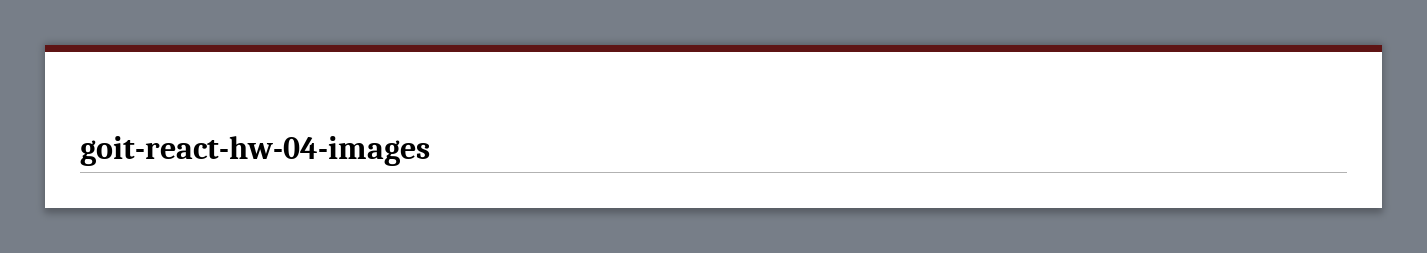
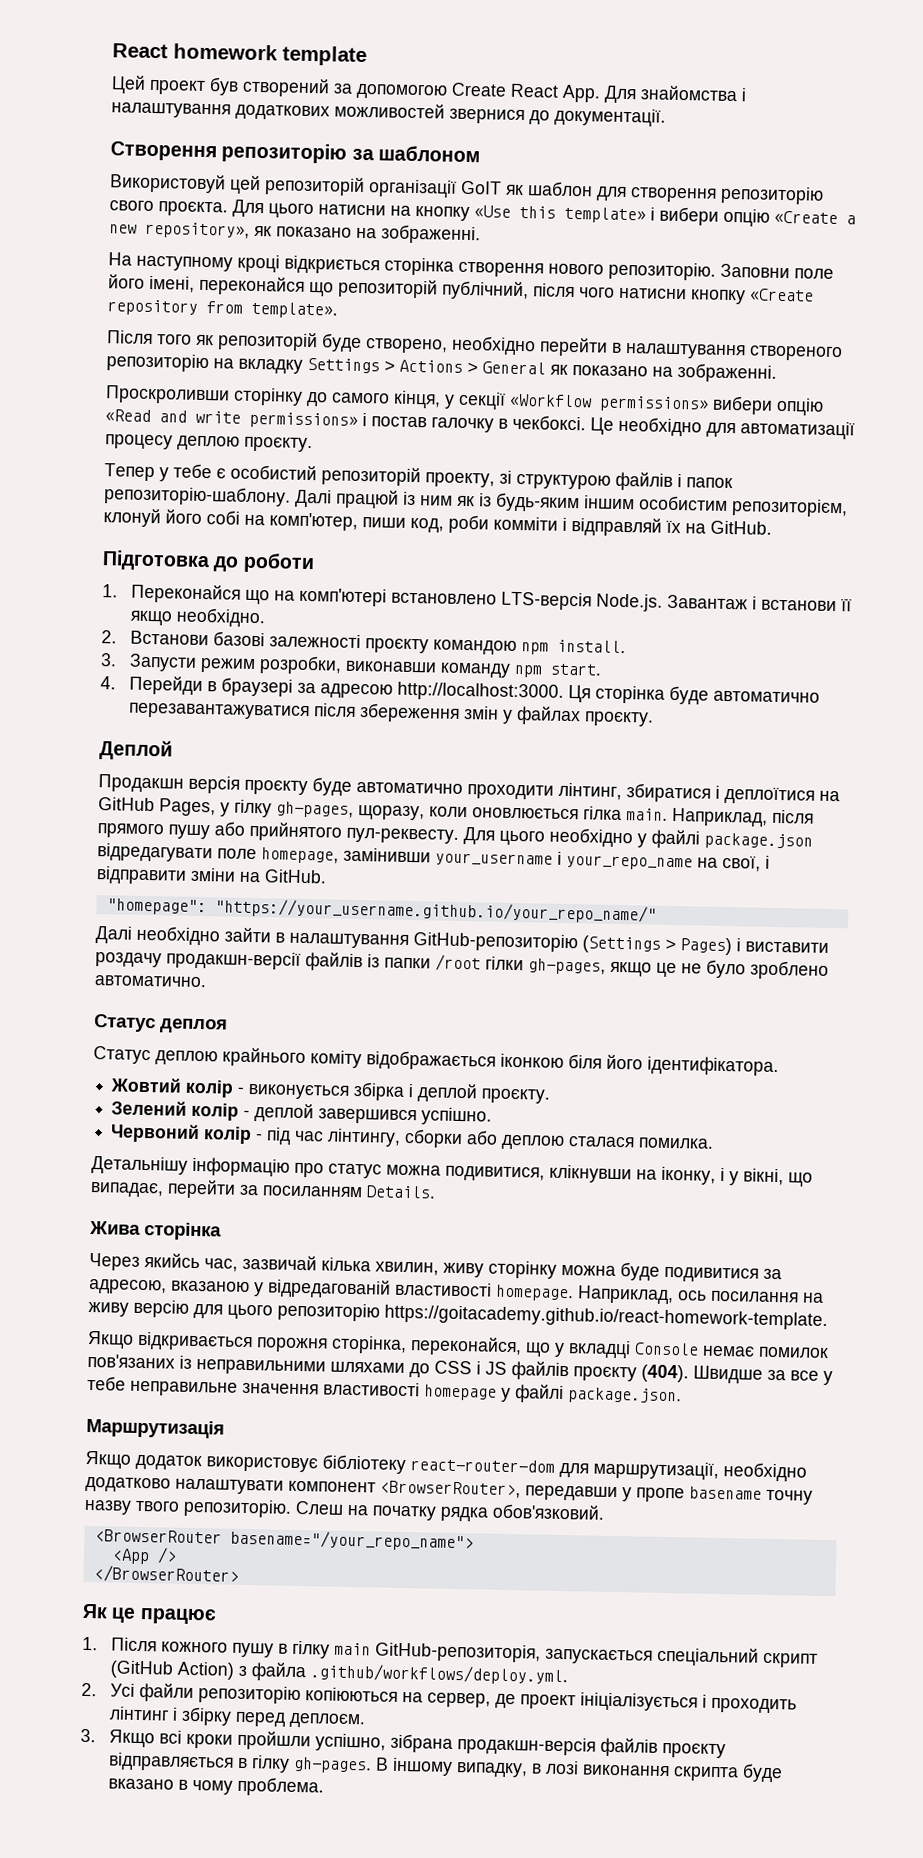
- goit-react-hw-04-images
+ React homework template
+ Цей проект був створений за допомогою Create React App. Для знайомства і налаштування додаткових можливостей звернися до документації.
+ Створення репозиторію за шаблоном
+ Використовуй цей репозиторій організації GoIT як шаблон для створення репозиторію свого проєкта. Для цього натисни на кнопку «Use this template» і вибери опцію «Create a new repository», як показано на зображенні.
+ На наступному кроці відкриється сторінка створення нового репозиторію. Заповни поле його імені, переконайся що репозиторій публічний, після чого натисни кнопку «Create repository from template».
+ Після того як репозиторій буде створено, необхідно перейти в налаштування створеного репозиторію на вкладку Settings > Actions > General як показано на зображенні.
+ Проскроливши сторінку до самого кінця, у секції «Workflow permissions» вибери опцію «Read and write permissions» і постав галочку в чекбоксі. Це необхідно для автоматизації процесу деплою проєкту.
+ Тепер у тебе є особистий репозиторій проекту, зі структурою файлів і папок репозиторію-шаблону. Далі працюй із ним як із будь-яким іншим особистим репозиторієм, клонуй його собі на комп'ютер, пиши код, роби комміти і відправляй їх на GitHub.
+ Підготовка до роботи
+ 1. Переконайся що на комп'ютері встановлено LTS-версія Node.js. Завантаж і встанови її якщо необхідно.
+ 2. Встанови базові залежності проєкту командою npm install.
+ 3. Запусти режим розробки, виконавши команду npm start.
+ 4. Перейди в браузері за адресою http://localhost:3000. Ця сторінка буде автоматично перезавантажуватися після збереження змін у файлах проєкту.
+ Деплой
+ Продакшн версія проєкту буде автоматично проходити лінтинг, збиратися і деплоїтися на GitHub Pages, у гілку gh-pages, щоразу, коли оновлюється гілка main. Наприклад, після прямого пушу або прийнятого пул-реквесту. Для цього необхідно у файлі package.json відредагувати поле homepage, замінивши your_username і your_repo_name на свої, і відправити зміни на GitHub.
+ "homepage": "https://your_username.github.io/your_repo_name/"
+ Далі необхідно зайти в налаштування GitHub-репозиторію (Settings > Pages) і виставити роздачу продакшн-версії файлів із папки /root гілки gh-pages, якщо це не було зроблено автоматично.
+ Статус деплоя
+ Статус деплою крайнього коміту відображається іконкою біля його ідентифікатора.
+ Жовтий колір - виконується збірка і деплой проєкту.
+ Зелений колір - деплой завершився успішно.
+ Червоний колір - під час лінтингу, сборки або деплою сталася помилка.
+ Детальнішу інформацію про статус можна подивитися, клікнувши на іконку, і у вікні, що випадає, перейти за посиланням Details.
+ Жива сторінка
+ Через якийсь час, зазвичай кілька хвилин, живу сторінку можна буде подивитися за адресою, вказаною у відредагованій властивості homepage. Наприклад, ось посилання на живу версію для цього репозиторію https://goitacademy.github.io/react-homework-template.
+ Якщо відкривається порожня сторінка, переконайся, що у вкладці Console немає помилок пов'язаних із неправильними шляхами до CSS і JS файлів проєкту (404). Швидше за все у тебе неправильне значення властивості homepage у файлі package.json.
+ Маршрутизація
+ Якщо додаток використовує бібліотеку react-router-dom для маршрутизації, необхідно додатково налаштувати компонент <BrowserRouter>, передавши у пропе basename точну назву твого репозиторію. Слеш на початку рядка обов'язковий.
+ <BrowserRouter basename="/your_repo_name">
+ <App />
+ </BrowserRouter>
+ Як це працює
+ 1. Після кожного пушу в гілку main GitHub-репозиторія, запускається спеціальний скрипт (GitHub Action) з файла .github/workflows/deploy.yml.
+ 2. Усі файли репозиторію копіюються на сервер, де проект ініціалізується і проходить лінтинг і збірку перед деплоєм.
+ 3. Якщо всі кроки пройшли успішно, зібрана продакшн-версія файлів проєкту відправляється в гілку gh-pages. В іншому випадку, в лозі виконання скрипта буде вказано в чому проблема.

